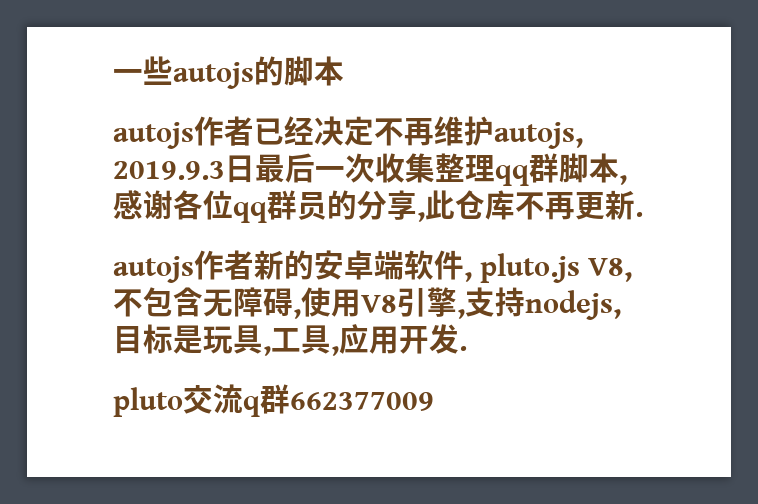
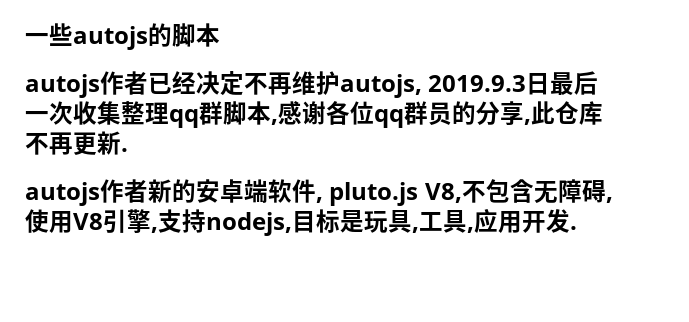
- pluto交流q群662377009

